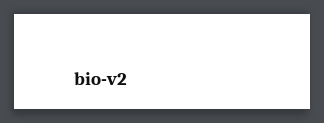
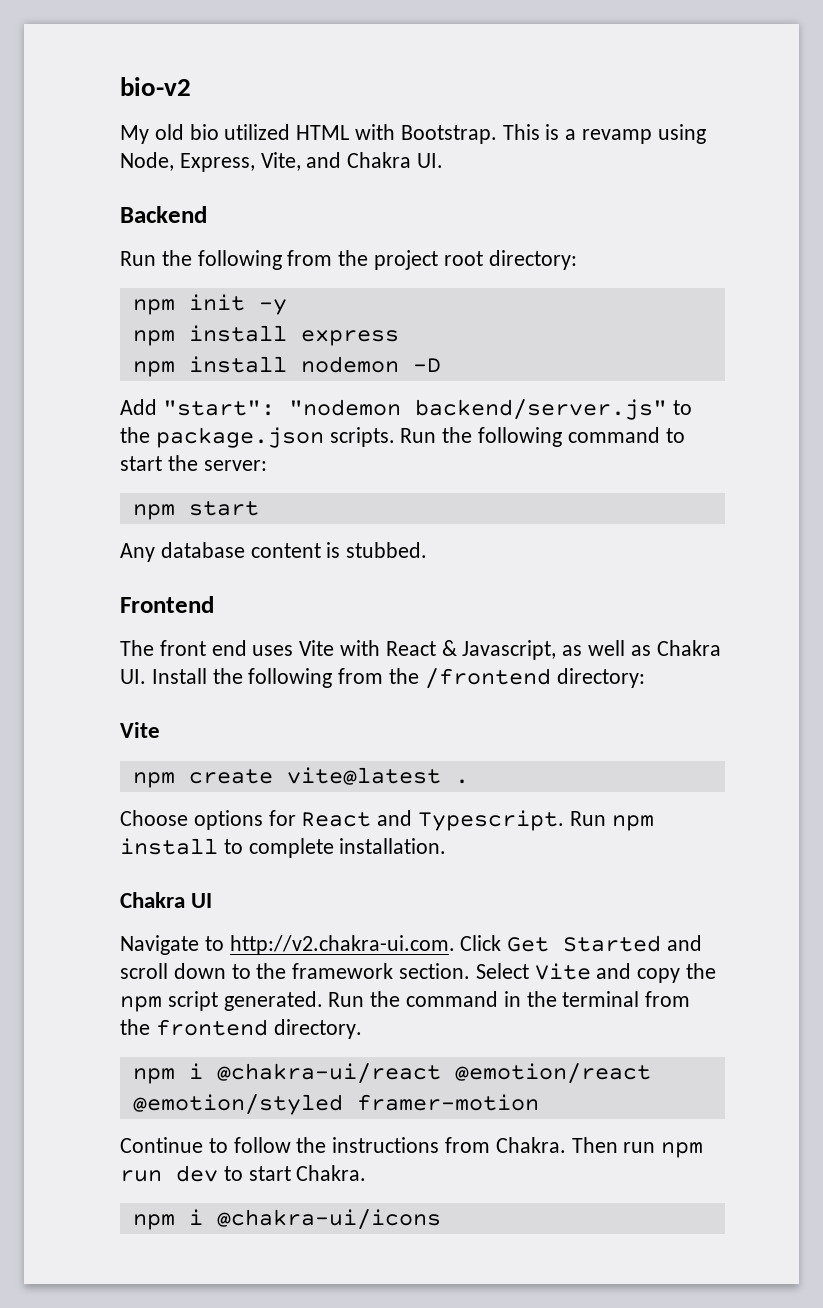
+ My old bio utilized HTML with Bootstrap. This is a revamp using Node, Express, Vite, and Chakra UI.
+ Backend
+ Run the following from the project root directory:
+ npm init -y
+ npm install express
+ npm install nodemon -D
+ Add "start": "nodemon backend/server.js" to the package.json scripts. Run the following command to start the server:
+ npm start
+ Any database content is stubbed.
+ Frontend
+ The front end uses Vite with React & Javascript, as well as Chakra UI. Install the following from the /frontend directory:
+ Vite
+ npm create vite@latest .
+ Choose options for React and Typescript. Run npm install to complete installation.
+ Chakra UI
+ Navigate to http://v2.chakra-ui.com. Click Get Started and scroll down to the framework section. Select Vite and copy the npm script generated. Run the command in the terminal from the frontend directory.
+ npm i @chakra-ui/react @emotion/react @emotion/styled framer-motion
+ Continue to follow the instructions from Chakra. Then run npm run dev to start Chakra.
+ npm i @chakra-ui/icons

